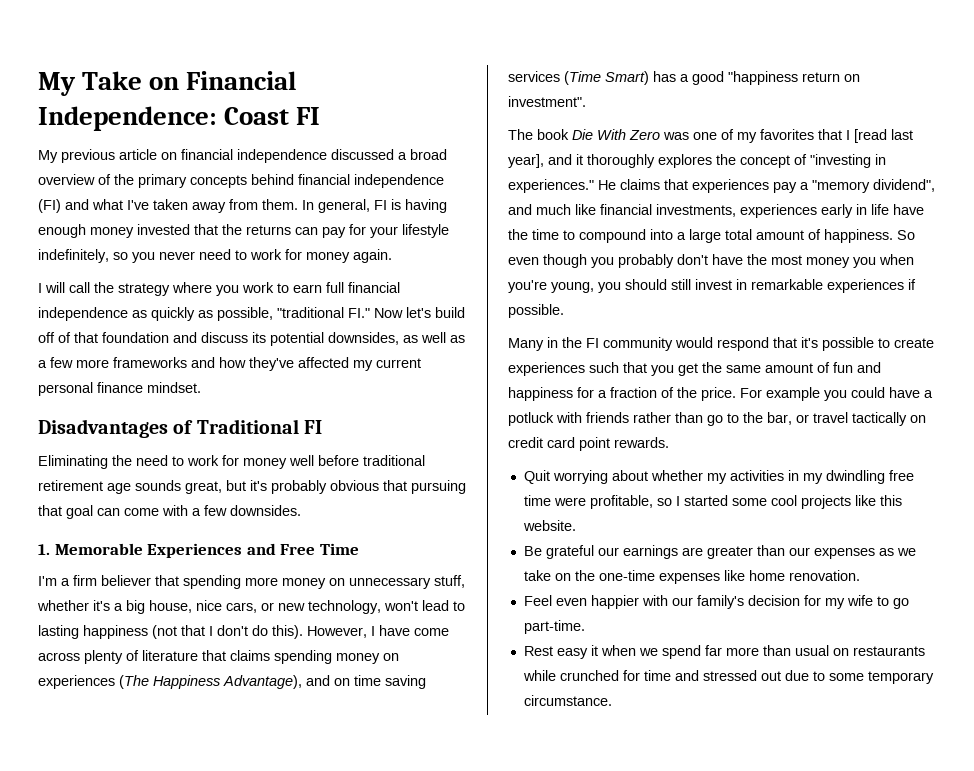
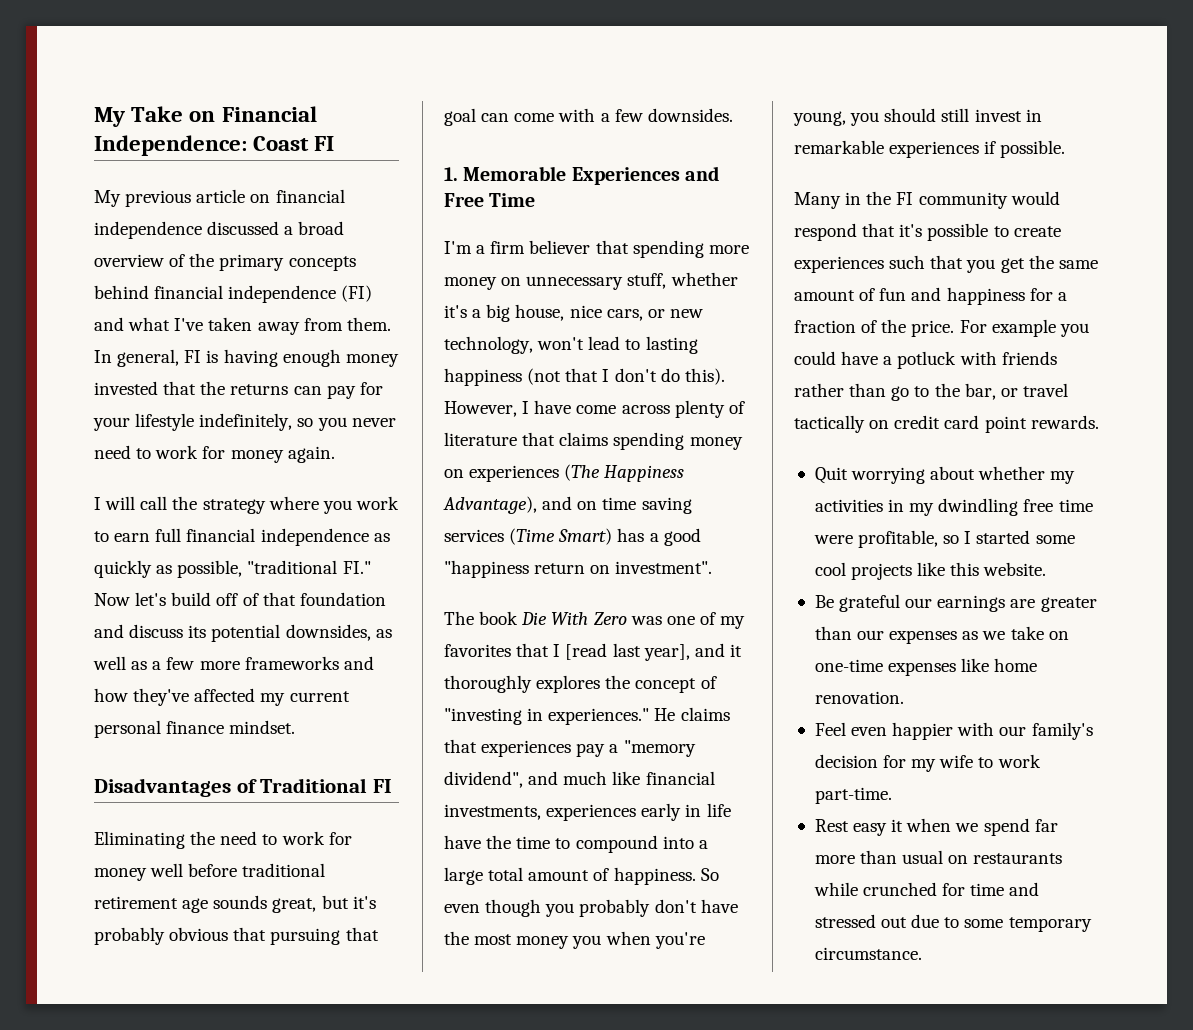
- Be grateful our earnings are greater than our expenses as we take on the one-time expenses like home renovation.
+ Be grateful our earnings are greater than our expenses as we take on one-time expenses like home renovation.
- Feel even happier with our family's decision for my wife to go part-time.
+ Feel even happier with our family's decision for my wife to work part-time.

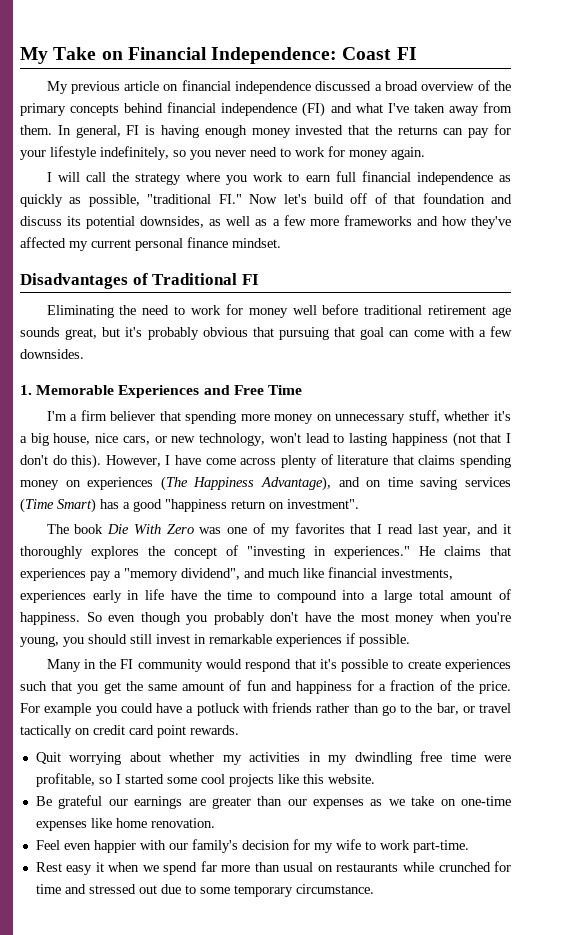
- The book Die With Zero was one of my favorites that I [read last year], and it thoroughly explores the concept of "investing in experiences."
+ The book Die With Zero was one of my favorites that I read last year, and it thoroughly explores the concept of "investing in experiences."
- So even though you probably don't have the most money you when you're young, you should still invest in remarkable experiences if possible.
+ So even though you probably don't have the most money when you're young, you should still invest in remarkable experiences if possible.

